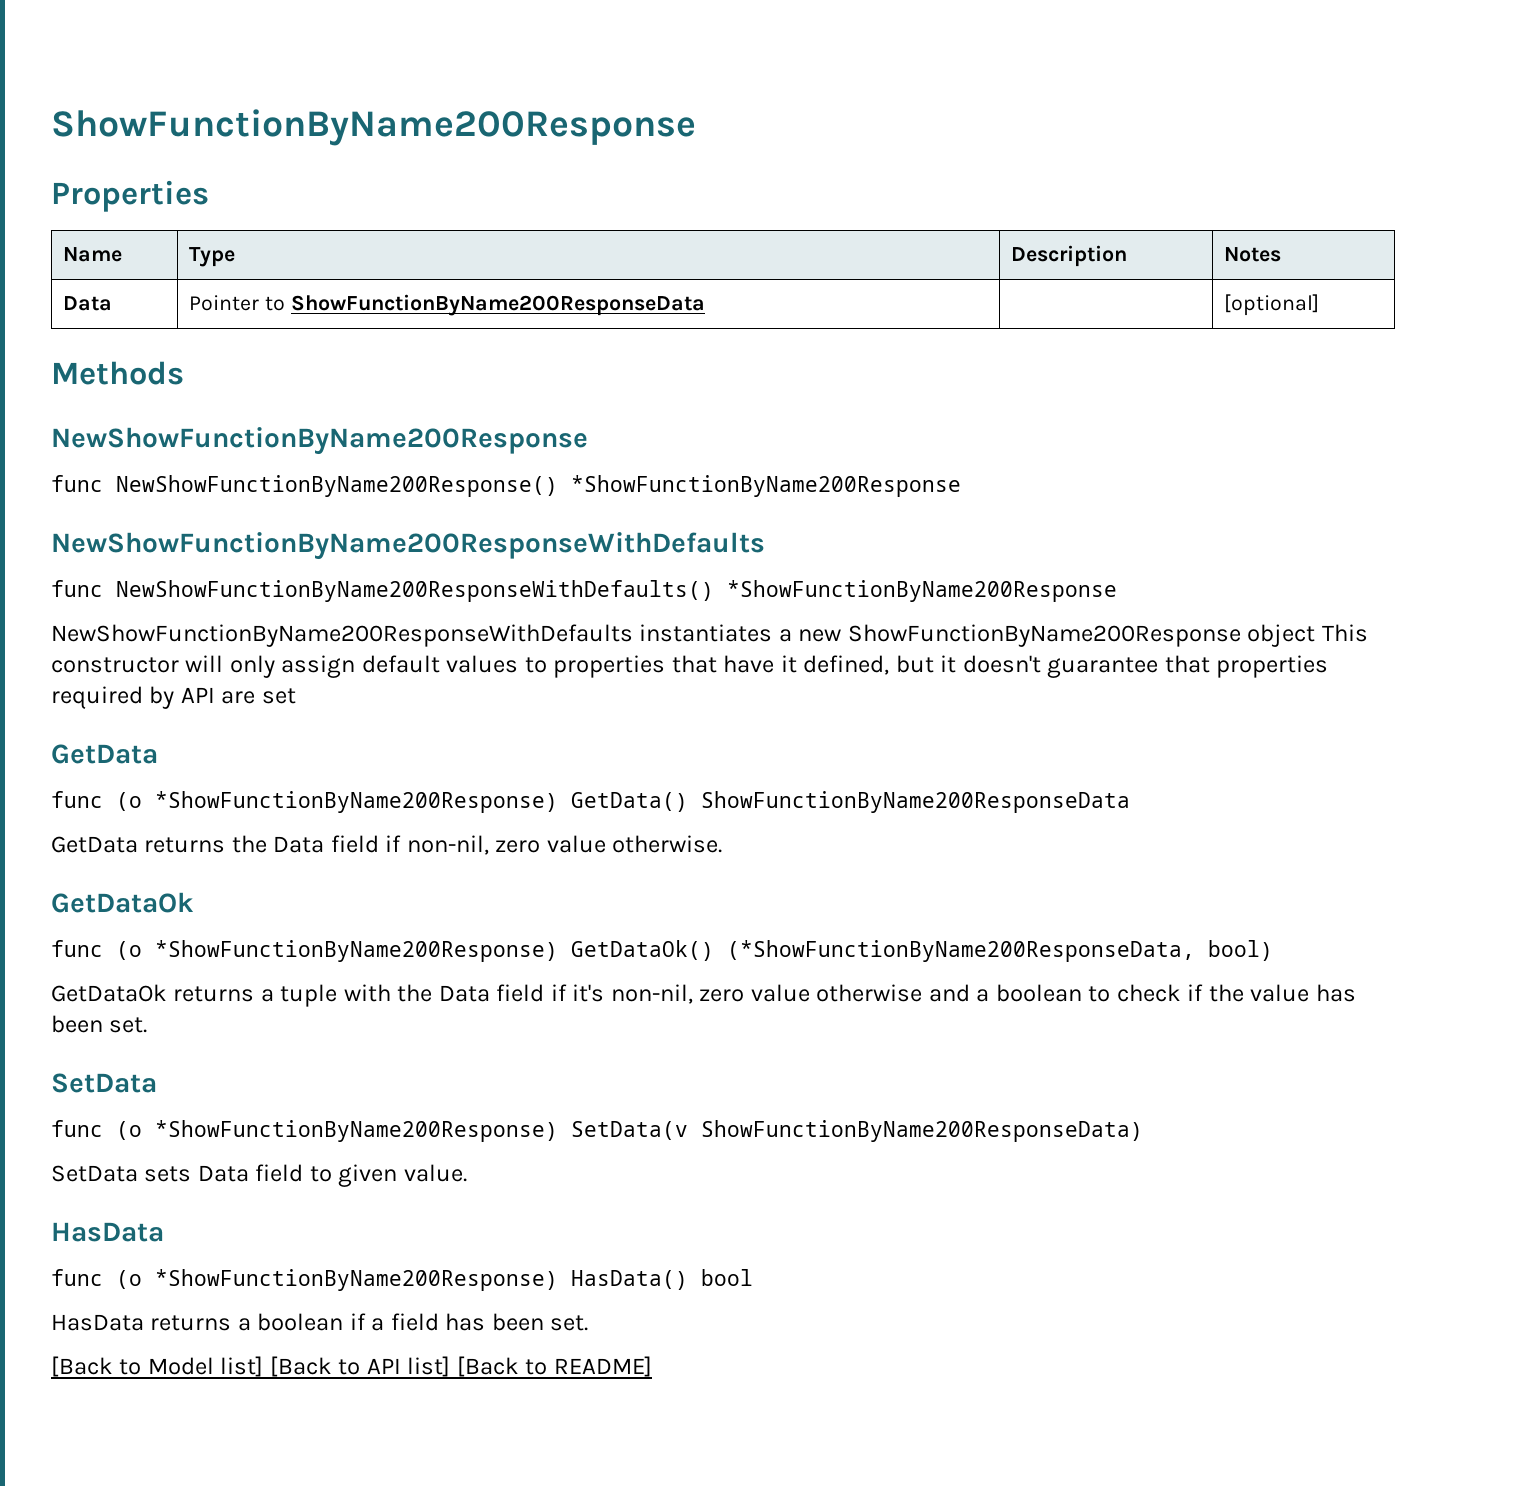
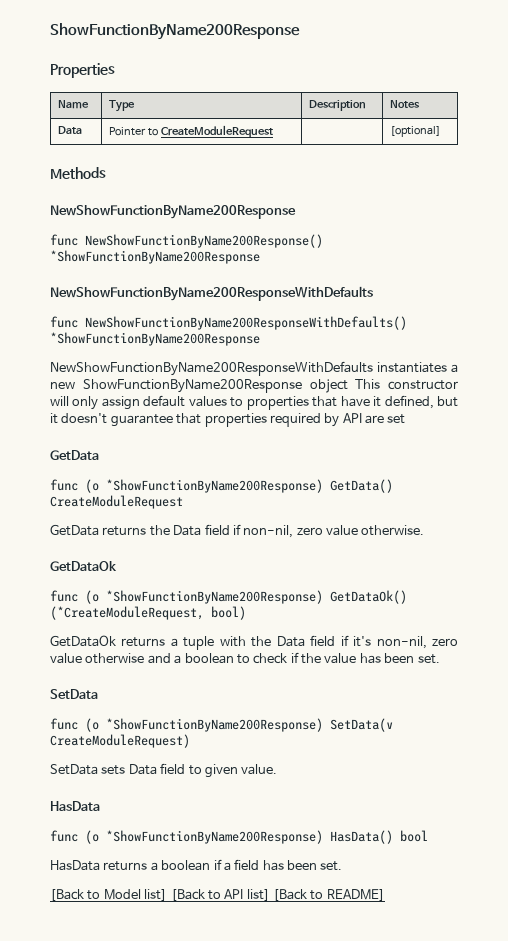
- Data | Pointer to ShowFunctionByName200ResponseData | | [optional]
+ Data | Pointer to CreateModuleRequest | | [optional]
- func (o *ShowFunctionByName200Response) GetData() ShowFunctionByName200ResponseData
+ func (o *ShowFunctionByName200Response) GetData() CreateModuleRequest
- func (o *ShowFunctionByName200Response) GetDataOk() (*ShowFunctionByName200ResponseData, bool)
+ func (o *ShowFunctionByName200Response) GetDataOk() (*CreateModuleRequest, bool)
- func (o *ShowFunctionByName200Response) SetData(v ShowFunctionByName200ResponseData)
+ func (o *ShowFunctionByName200Response) SetData(v CreateModuleRequest)

